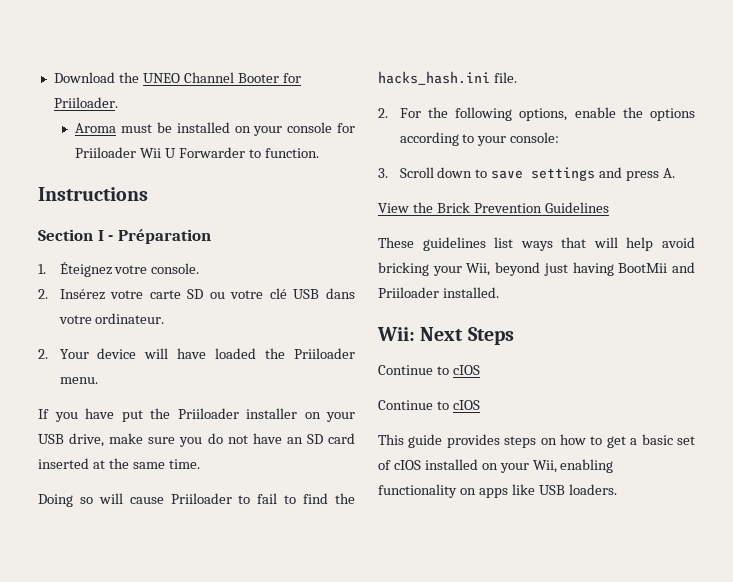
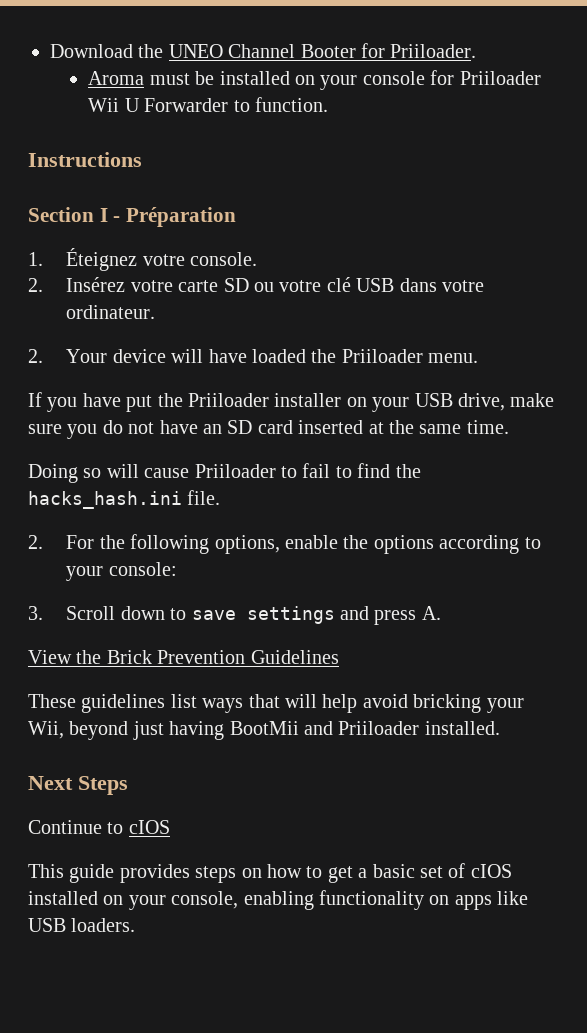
- Wii: Next Steps
- Continue to cIOS
+ Next Steps
- This guide provides steps on how to get a basic set of cIOS installed on your Wii, enabling functionality on apps like USB loaders.
+ This guide provides steps on how to get a basic set of cIOS installed on your console, enabling functionality on apps like USB loaders.

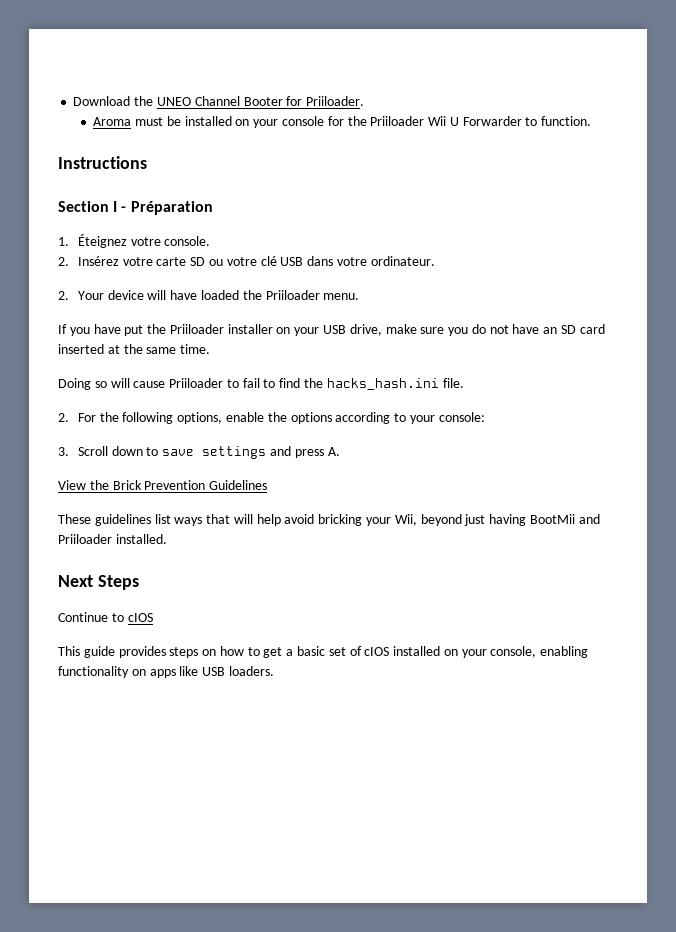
- Aroma must be installed on your console for Priiloader Wii U Forwarder to function.
+ Aroma must be installed on your console for the Priiloader Wii U Forwarder to function.

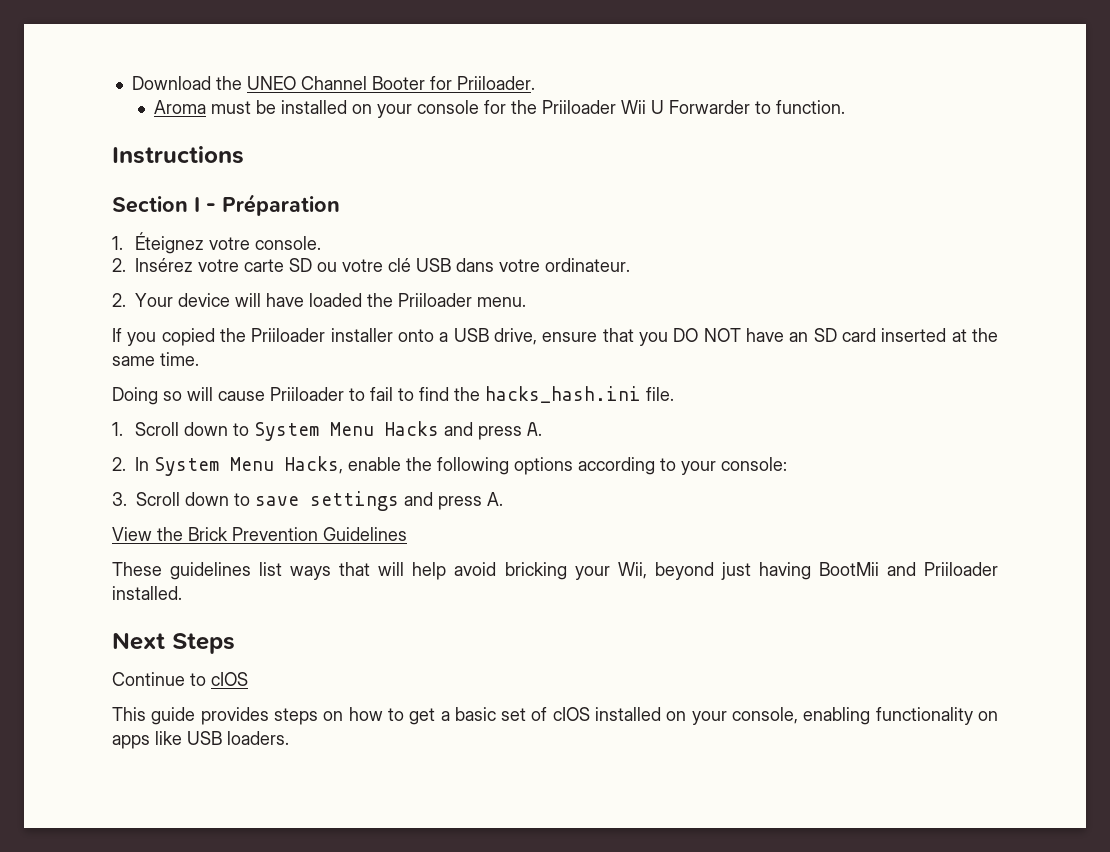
- If you have put the Priiloader installer on your USB drive, make sure you do not have an SD card inserted at the same time.
+ If you copied the Priiloader installer onto a USB drive, ensure that you DO NOT have an SD card inserted at the same time.
- 2. For the following options, enable the options according to your console:
+ 1. Scroll down to System Menu Hacks and press A.
+ 2. In System Menu Hacks, enable the following options according to your console:

